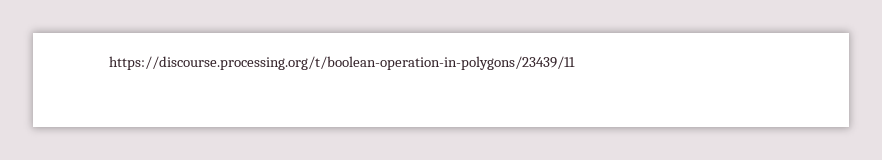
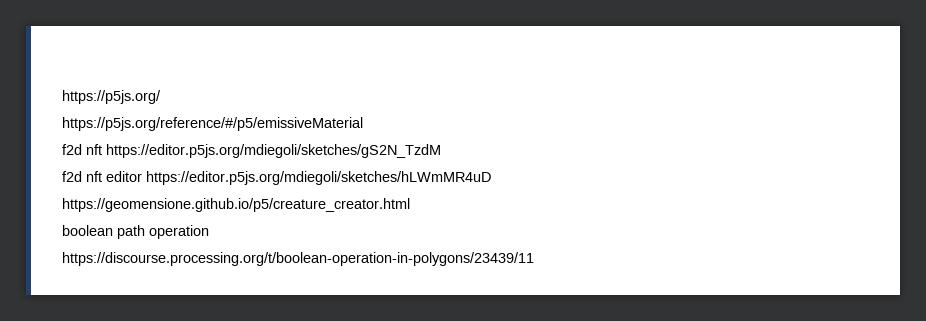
+ https://p5js.org/
+ https://p5js.org/reference/#/p5/emissiveMaterial
+ f2d nft https://editor.p5js.org/mdiegoli/sketches/gS2N_TzdM
+ f2d nft editor https://editor.p5js.org/mdiegoli/sketches/hLWmMR4uD
+ https://geomensione.github.io/p5/creature_creator.html
+ boolean path operation

